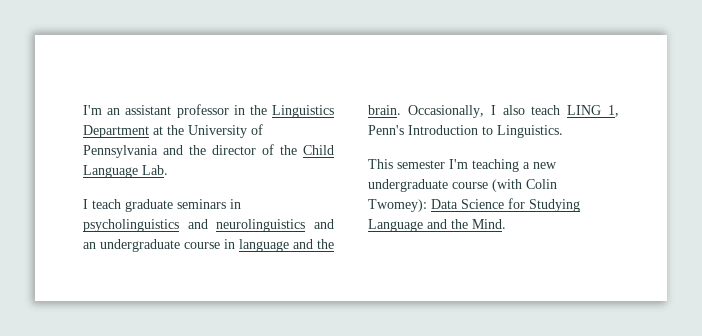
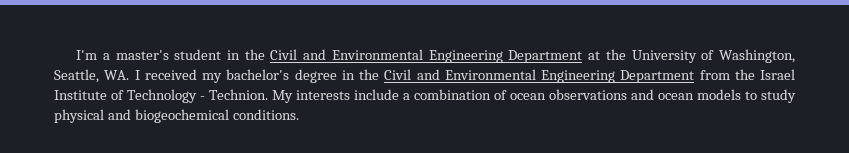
- I'm an assistant professor in the Linguistics Department at the University of Pennsylvania and the director of the Child Language Lab.
- I teach graduate seminars in psycholinguistics and neurolinguistics and an undergraduate course in language and the brain. Occasionally, I also teach LING 1, Penn's Introduction to Linguistics.
- This semester I'm teaching a new undergraduate course (with Colin Twomey): Data Science for Studying Language and the Mind.
+ I'm a master's student in the Civil and Environmental Engineering Department at the University of Washington, Seattle, WA. I received my bachelor's degree in the Civil and Environmental Engineering Department from the Israel Institute of Technology - Technion. My interests include a combination of ocean observations and ocean models to study physical and biogeochemical conditions.

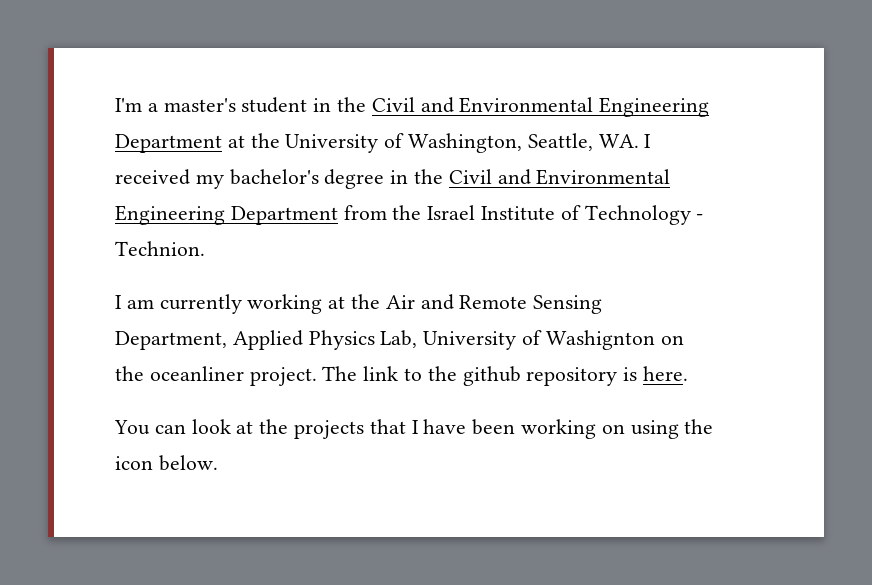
- I'm a master's student in the Civil and Environmental Engineering Department at the University of Washington, Seattle, WA. I received my bachelor's degree in the Civil and Environmental Engineering Department from the Israel Institute of Technology - Technion. My interests include a combination of ocean observations and ocean models to study physical and biogeochemical conditions.
+ I'm a master's student in the Civil and Environmental Engineering Department at the University of Washington, Seattle, WA. I received my bachelor's degree in the Civil and Environmental Engineering Department from the Israel Institute of Technology - Technion.
+ I am currently working at the Air and Remote Sensing Department, Applied Physics Lab, University of Washignton on the oceanliner project. The link to the github repository is here.
+ You can look at the projects that I have been working on using the icon below.

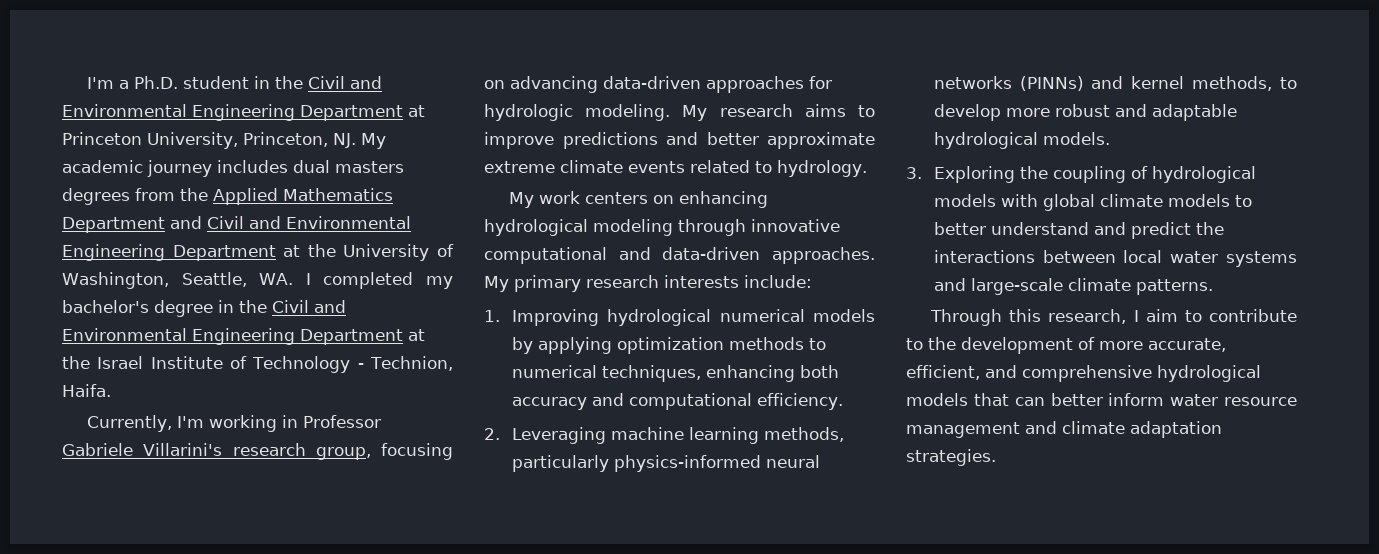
- I'm a master's student in the Civil and Environmental Engineering Department at the University of Washington, Seattle, WA. I received my bachelor's degree in the Civil and Environmental Engineering Department from the Israel Institute of Technology - Technion.
- I am currently working at the Air and Remote Sensing Department, Applied Physics Lab, University of Washignton on the oceanliner project. The link to the github repository is here.
- You can look at the projects that I have been working on using the icon below.
+ I'm a Ph.D. student in the Civil and Environmental Engineering Department at Princeton University, Princeton, NJ. My academic journey includes dual masters degrees from the Applied Mathematics Department and Civil and Environmental Engineering Department at the University of Washington, Seattle, WA. I completed my bachelor's degree in the Civil and Environmental Engineering Department at the Israel Institute of Technology - Technion, Haifa.
+ Currently, I'm working in Professor Gabriele Villarini's research group, focusing on advancing data-driven approaches for hydrologic modeling. My research aims to improve predictions and better approximate extreme climate events related to hydrology.
+ My work centers on enhancing hydrological modeling through innovative computational and data-driven approaches. My primary research interests include:
+ 1. Improving hydrological numerical models by applying optimization methods to numerical techniques, enhancing both accuracy and computational efficiency.
+ 2. Leveraging machine learning methods, particularly physics-informed neural networks (PINNs) and kernel methods, to develop more robust and adaptable hydrological models.
+ 3. Exploring the coupling of hydrological models with global climate models to better understand and predict the interactions between local water systems and large-scale climate patterns.
+ Through this research, I aim to contribute to the development of more accurate, efficient, and comprehensive hydrological models that can better inform water resource management and climate adaptation strategies.

